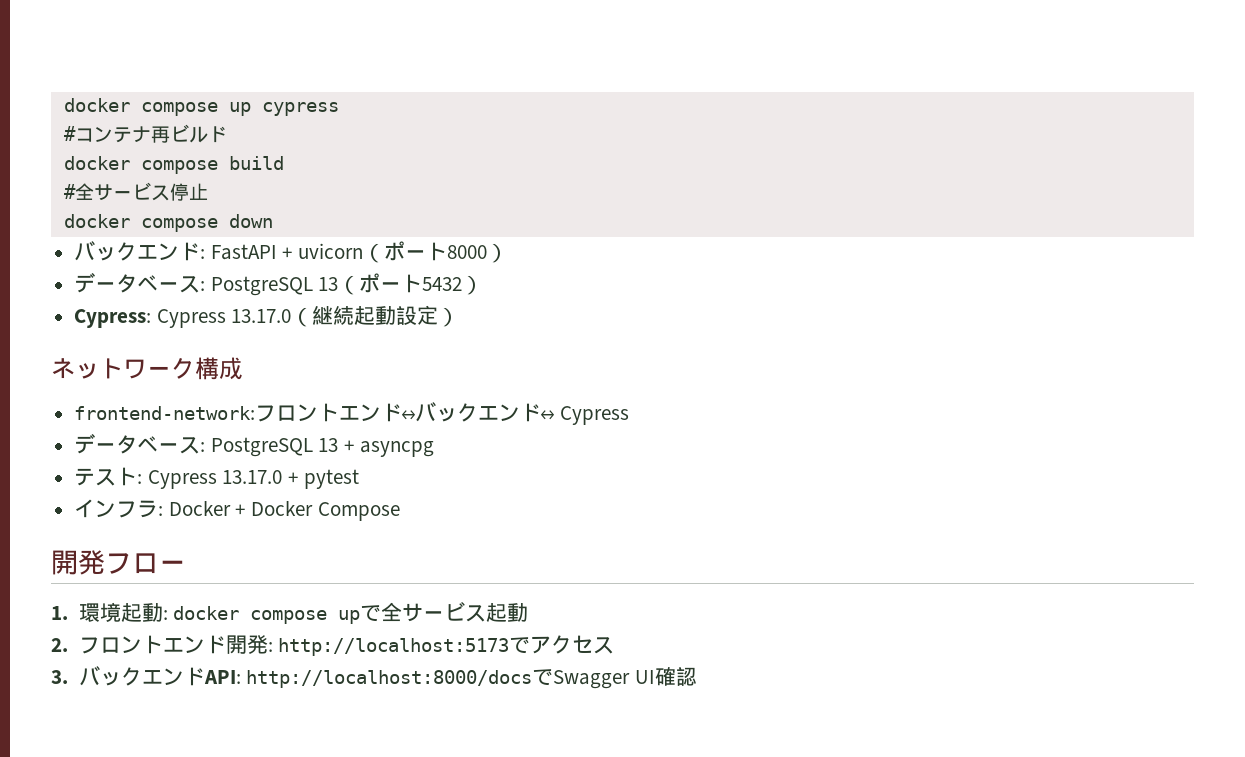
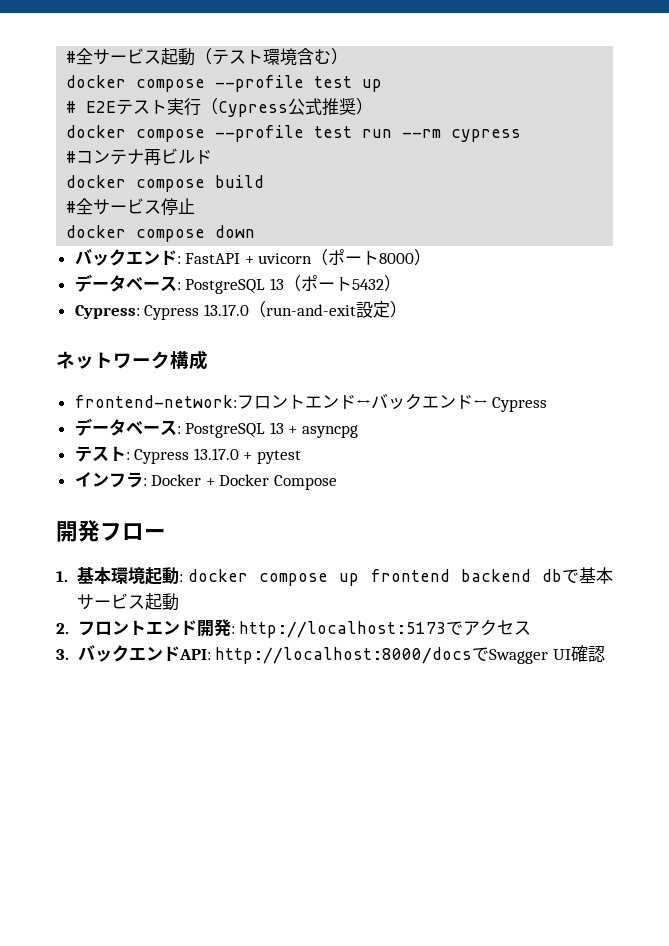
- docker compose up cypress
+ #全サービス起動（テスト環境含む）
+ docker compose --profile test up
+ # E2Eテスト実行（Cypress公式推奨）
+ docker compose --profile test run --rm cypress
- Cypress: Cypress 13.17.0（継続起動設定）
+ Cypress: Cypress 13.17.0（run-and-exit設定）
- 1.環境起動: docker compose upで全サービス起動
+ 1.基本環境起動: docker compose up frontend backend dbで基本サービス起動

